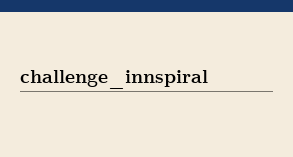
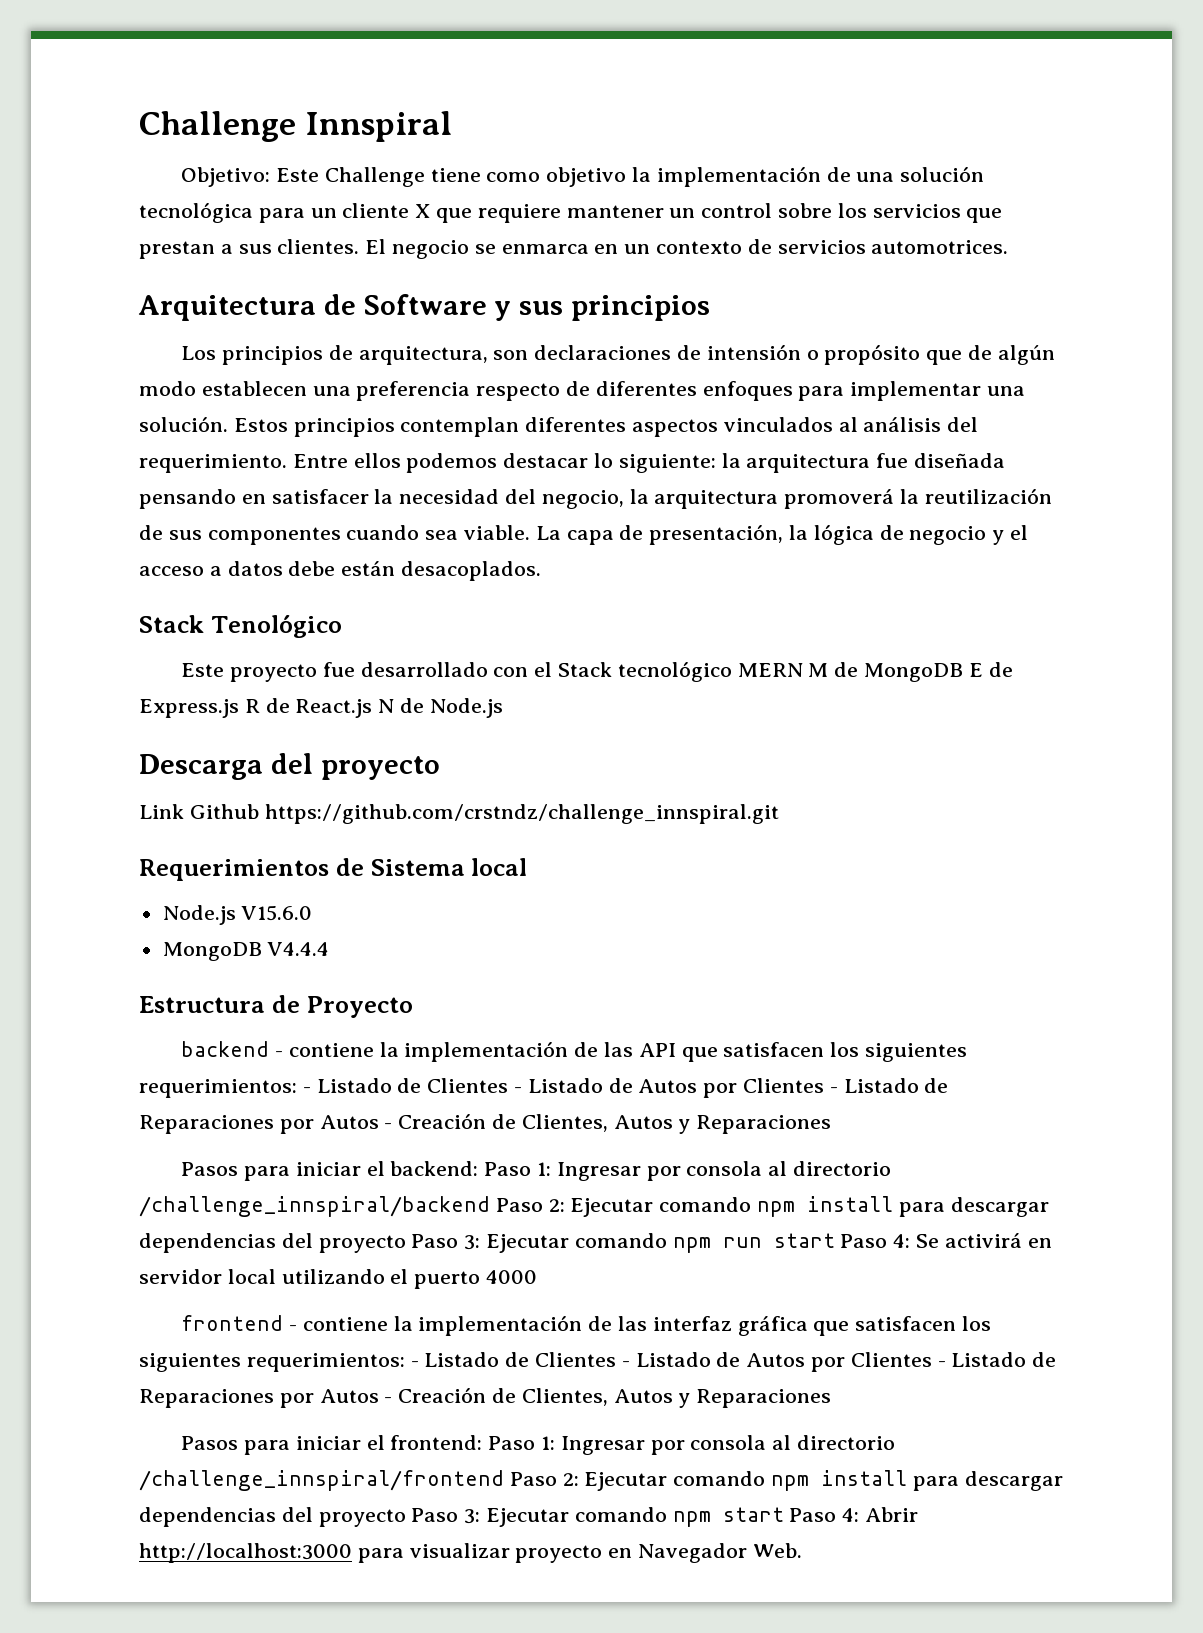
- challenge_innspiral
+ Challenge Innspiral
+ Objetivo: Este Challenge tiene como objetivo la implementación de una solución tecnológica para un cliente X que requiere mantener un control sobre los servicios que prestan a sus clientes. El negocio se enmarca en un contexto de servicios automotrices.
+ Arquitectura de Software y sus principios
+ Los principios de arquitectura, son declaraciones de intensión o propósito que de algún modo establecen una preferencia respecto de diferentes enfoques para implementar una solución. Estos principios contemplan diferentes aspectos vinculados al análisis del requerimiento. Entre ellos podemos destacar lo siguiente: la arquitectura fue diseñada pensando en satisfacer la necesidad del negocio, la arquitectura promoverá la reutilización de sus componentes cuando sea viable. La capa de presentación, la lógica de negocio y el acceso a datos debe están desacoplados.
+ Stack Tenológico
+ Este proyecto fue desarrollado con el Stack tecnológico MERN M de MongoDB E de Express.js R de React.js N de Node.js
+ Descarga del proyecto
+ Link Github https://github.com/crstndz/challenge_innspiral.git
+ Requerimientos de Sistema local
+ Node.js V15.6.0
+ MongoDB V4.4.4
+ Estructura de Proyecto
+ backend - contiene la implementación de las API que satisfacen los siguientes requerimientos: - Listado de Clientes - Listado de Autos por Clientes - Listado de Reparaciones por Autos - Creación de Clientes, Autos y Reparaciones
+ Pasos para iniciar el backend: Paso 1: Ingresar por consola al directorio /challenge_innspiral/backend Paso 2: Ejecutar comando npm install para descargar dependencias del proyecto Paso 3: Ejecutar comando npm run start Paso 4: Se activirá en servidor local utilizando el puerto 4000
+ frontend - contiene la implementación de las interfaz gráfica que satisfacen los siguientes requerimientos: - Listado de Clientes - Listado de Autos por Clientes - Listado de Reparaciones por Autos - Creación de Clientes, Autos y Reparaciones
+ Pasos para iniciar el frontend: Paso 1: Ingresar por consola al directorio /challenge_innspiral/frontend Paso 2: Ejecutar comando npm install para descargar dependencias del proyecto Paso 3: Ejecutar comando npm start Paso 4: Abrir http://localhost:3000 para visualizar proyecto en Navegador Web.

